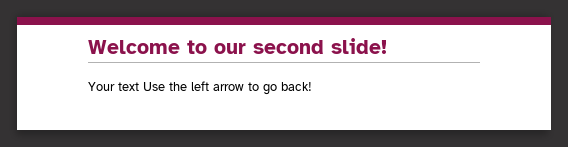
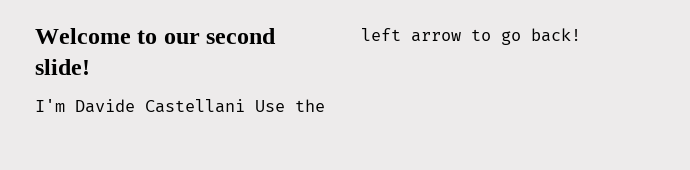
- Your text Use the left arrow to go back!
+ I'm Davide Castellani Use the left arrow to go back!

